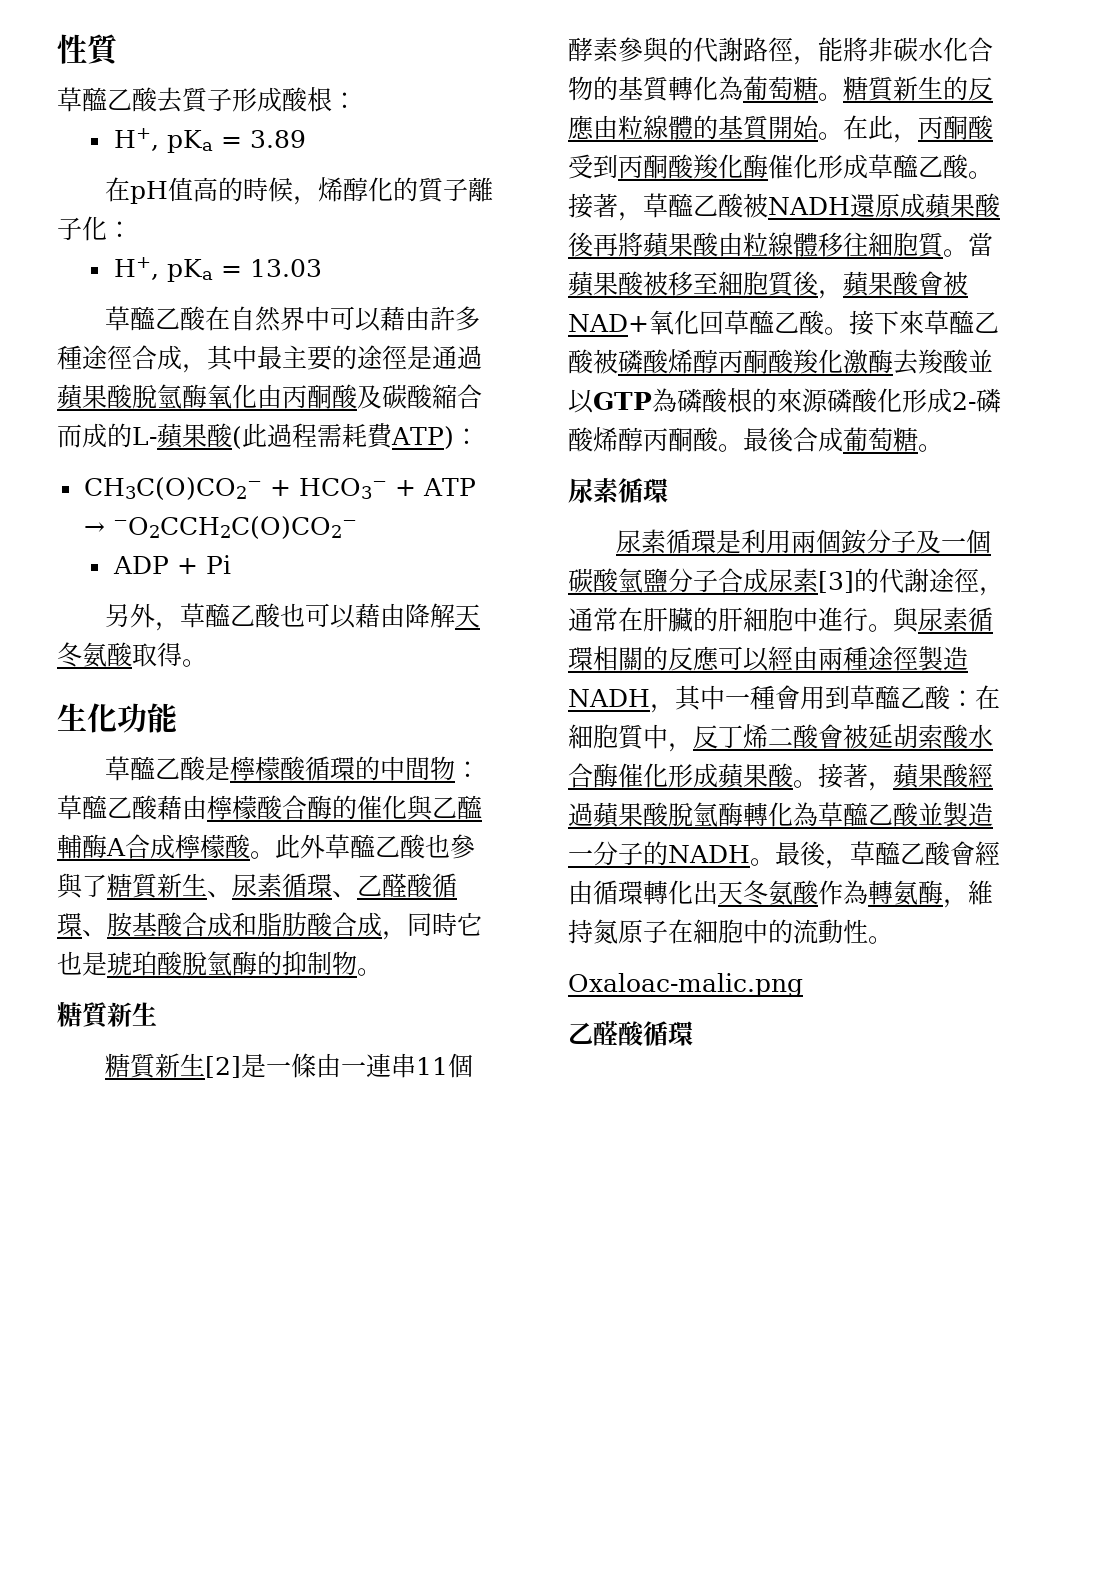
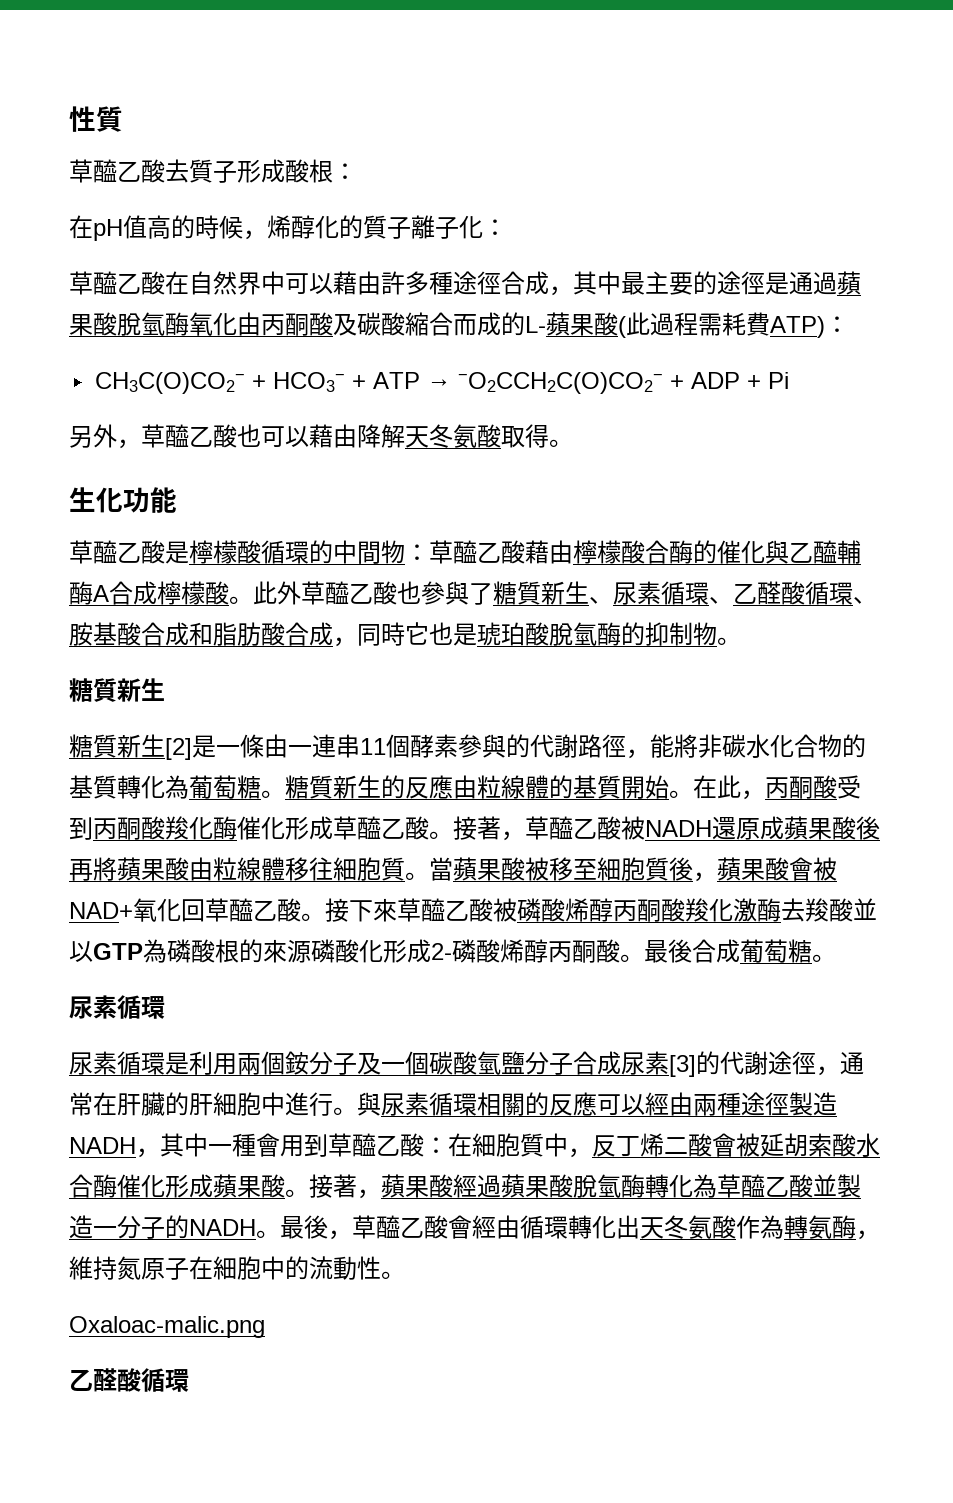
- H+, pKa = 3.89
- H+, pKa = 13.03
- CH3C(O)CO2− + HCO3− + ATP → −O2CCH2C(O)CO2−
- ADP + Pi
+ CH3C(O)CO2− + HCO3− + ATP → −O2CCH2C(O)CO2− + ADP + Pi

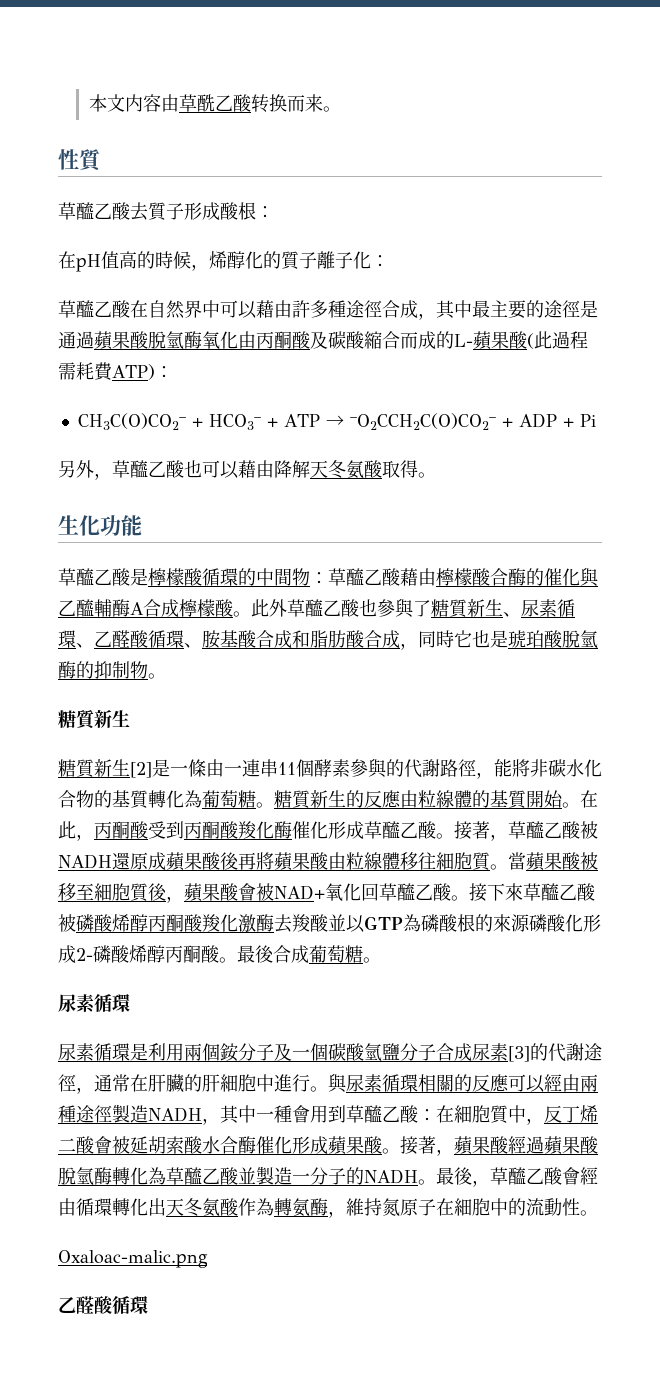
+ 本文内容由草酰乙酸转换而来。

